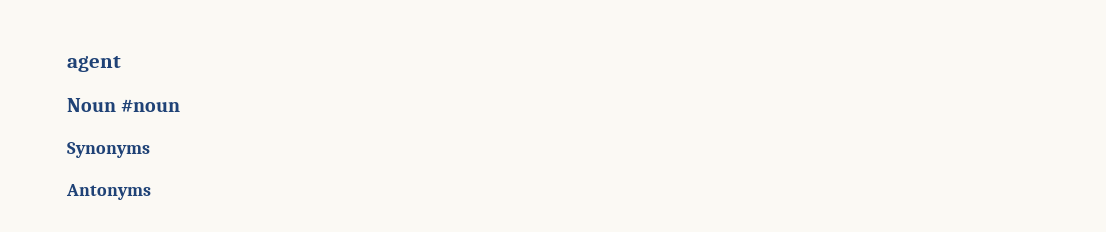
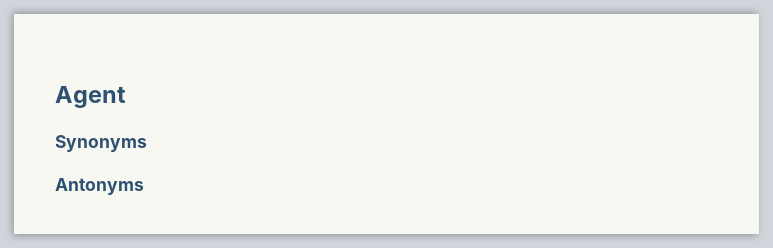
- agent
- Noun #noun
+ Agent

